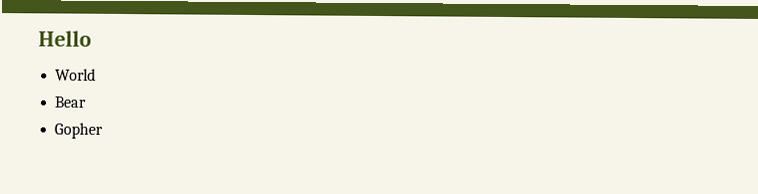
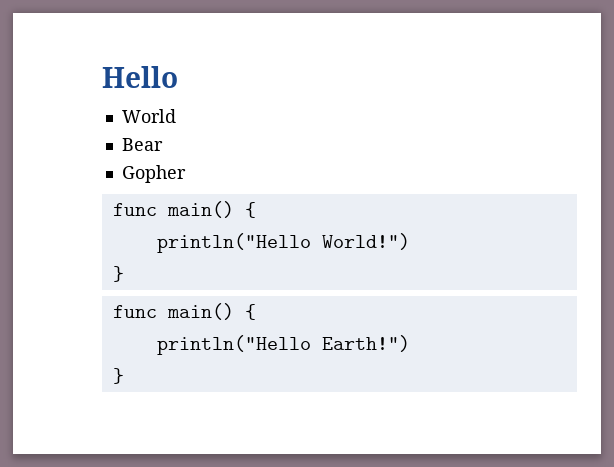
  Gopher
+ func main() {
+ println("Hello World!")
+ }
+ func main() {
+ println("Hello Earth!")
+ }

